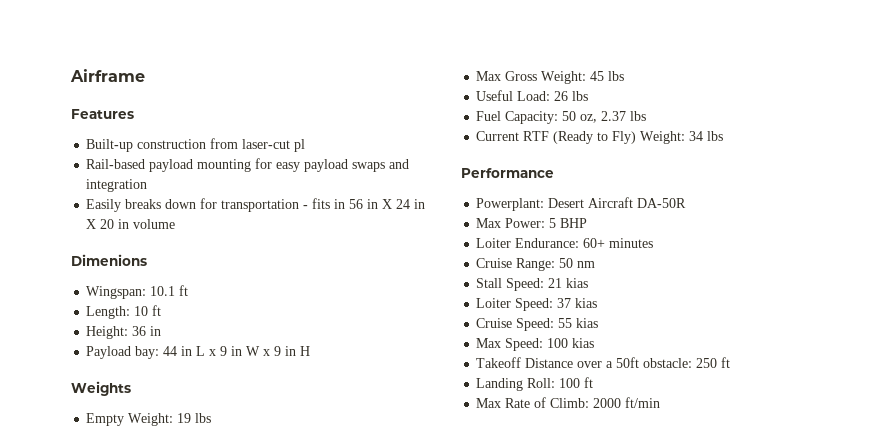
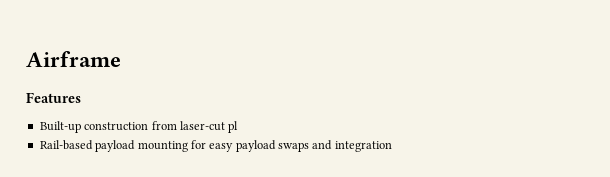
- Easily breaks down for transportation - fits in 56 in X 24 in X 20 in volume
- Dimenions
- Wingspan: 10.1 ft
- Length: 10 ft
- Height: 36 in
- Payload bay: 44 in L x 9 in W x 9 in H
- Weights
- Empty Weight: 19 lbs
- Max Gross Weight: 45 lbs
- Useful Load: 26 lbs
- Fuel Capacity: 50 oz, 2.37 lbs
- Current RTF (Ready to Fly) Weight: 34 lbs
- Performance
- Powerplant: Desert Aircraft DA-50R
- Max Power: 5 BHP
- Loiter Endurance: 60+ minutes
- Cruise Range: 50 nm
- Stall Speed: 21 kias
- Loiter Speed: 37 kias
- Cruise Speed: 55 kias
- Max Speed: 100 kias
- Takeoff Distance over a 50ft obstacle: 250 ft
- Landing Roll: 100 ft
- Max Rate of Climb: 2000 ft/min

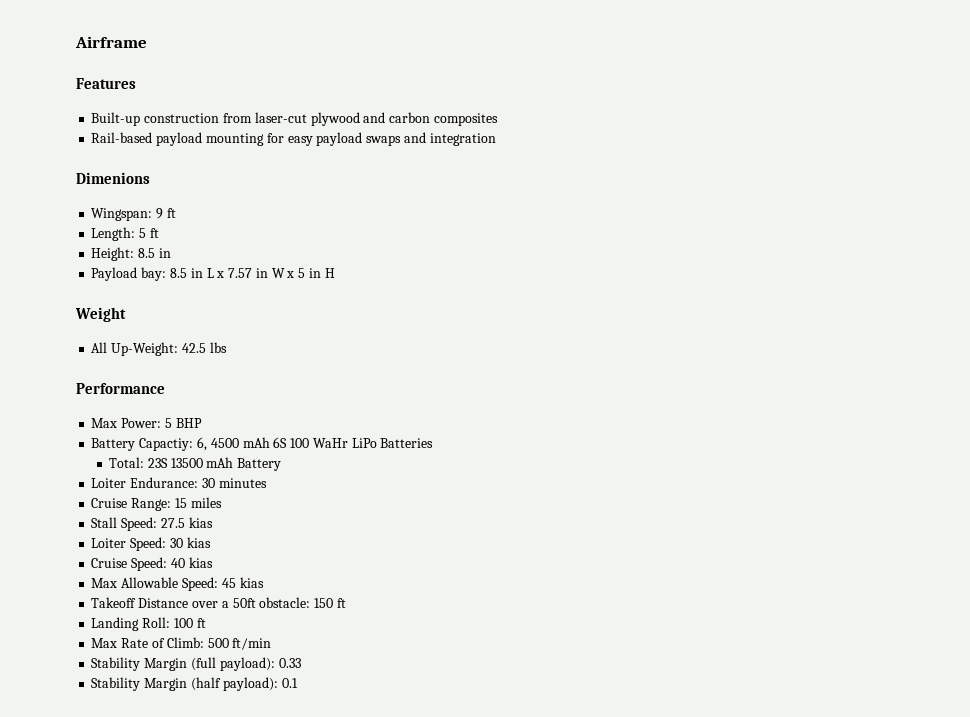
- Built-up construction from laser-cut pl
+ Built-up construction from laser-cut plywood and carbon composites
+ Dimenions
+ Wingspan: 9 ft
+ Length: 5 ft
+ Height: 8.5 in
+ Payload bay: 8.5 in L x 7.57 in W x 5 in H
+ Weight
+ All Up-Weight: 42.5 lbs
+ Performance
+ Max Power: 5 BHP
+ Battery Capactiy: 6, 4500 mAh 6S 100 WaHr LiPo Batteries
+ Total: 23S 13500 mAh Battery
+ Loiter Endurance: 30 minutes
+ Cruise Range: 15 miles
+ Stall Speed: 27.5 kias
+ Loiter Speed: 30 kias
+ Cruise Speed: 40 kias
+ Max Allowable Speed: 45 kias
+ Takeoff Distance over a 50ft obstacle: 150 ft
+ Landing Roll: 100 ft
+ Max Rate of Climb: 500 ft/min
+ Stability Margin (full payload): 0.33
+ Stability Margin (half payload): 0.1

